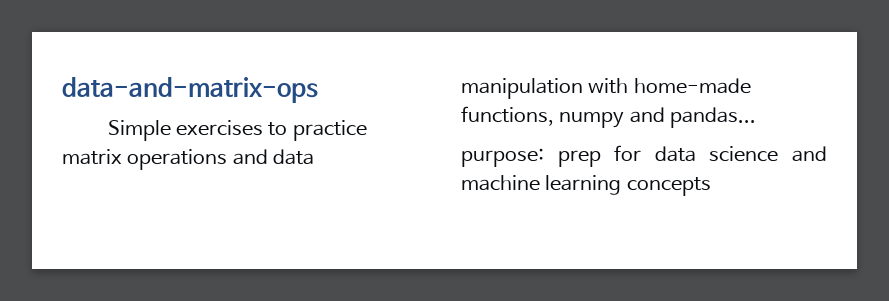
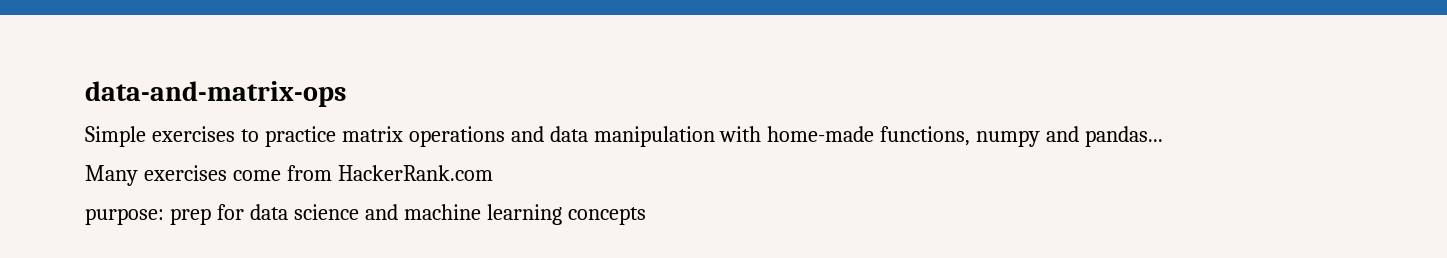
+ Many exercises come from HackerRank.com

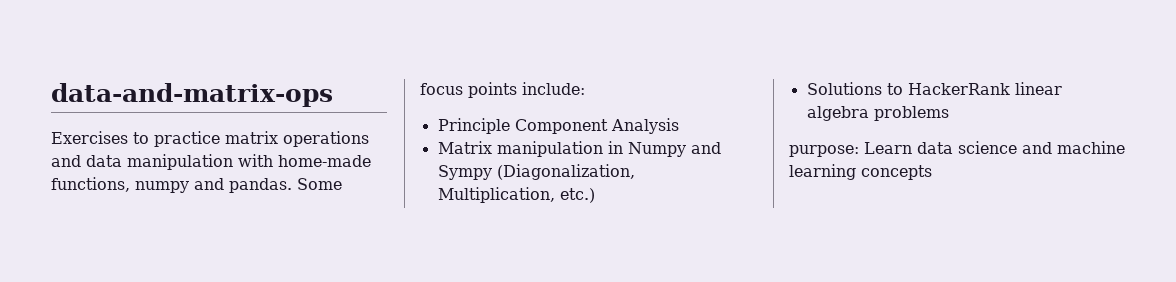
- Simple exercises to practice matrix operations and data manipulation with home-made functions, numpy and pandas...
- Many exercises come from HackerRank.com
+ Exercises to practice matrix operations and data manipulation with home-made functions, numpy and pandas. Some focus points include:
+ Principle Component Analysis
+ Matrix manipulation in Numpy and Sympy (Diagonalization, Multiplication, etc.)
+ Solutions to HackerRank linear algebra problems
- purpose: prep for data science and machine learning concepts
+ purpose: Learn data science and machine learning concepts

